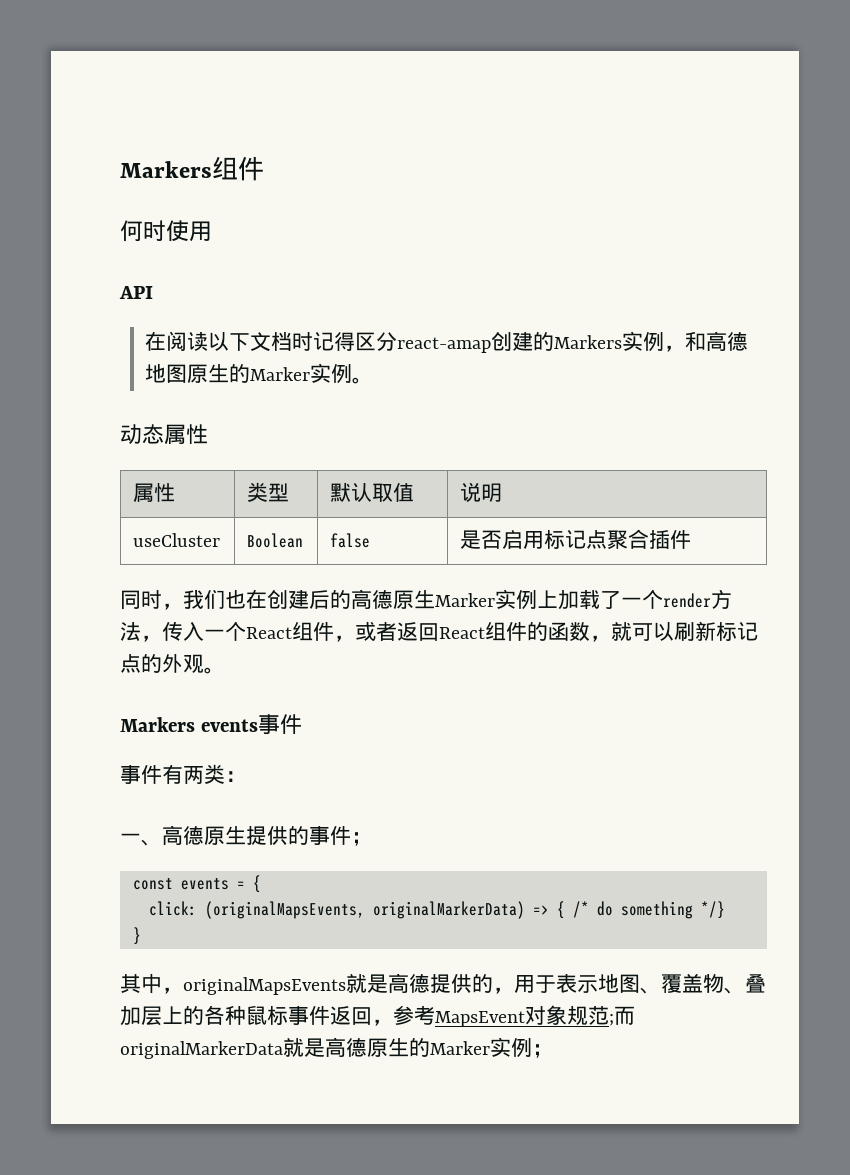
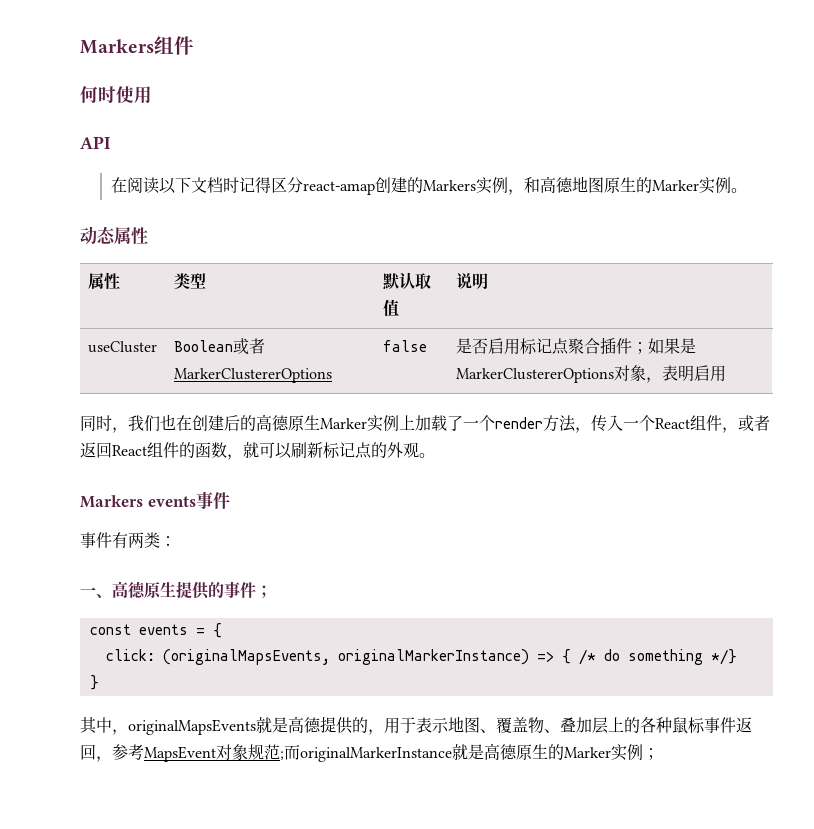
- useCluster | Boolean | false | 是否启用标记点聚合插件
+ useCluster | Boolean或者MarkerClustererOptions | false | 是否启用标记点聚合插件；如果是MarkerClustererOptions对象，表明启用
- click: (originalMapsEvents, originalMarkerData) => { /* do something */}
+ click: (originalMapsEvents, originalMarkerInstance) => { /* do something */}
- 其中，originalMapsEvents就是高德提供的，用于表示地图、覆盖物、叠加层上的各种鼠标事件返回，参考MapsEvent对象规范;而originalMarkerData就是高德原生的Marker实例；
+ 其中，originalMapsEvents就是高德提供的，用于表示地图、覆盖物、叠加层上的各种鼠标事件返回，参考MapsEvent对象规范;而originalMarkerInstance就是高德原生的Marker实例；

